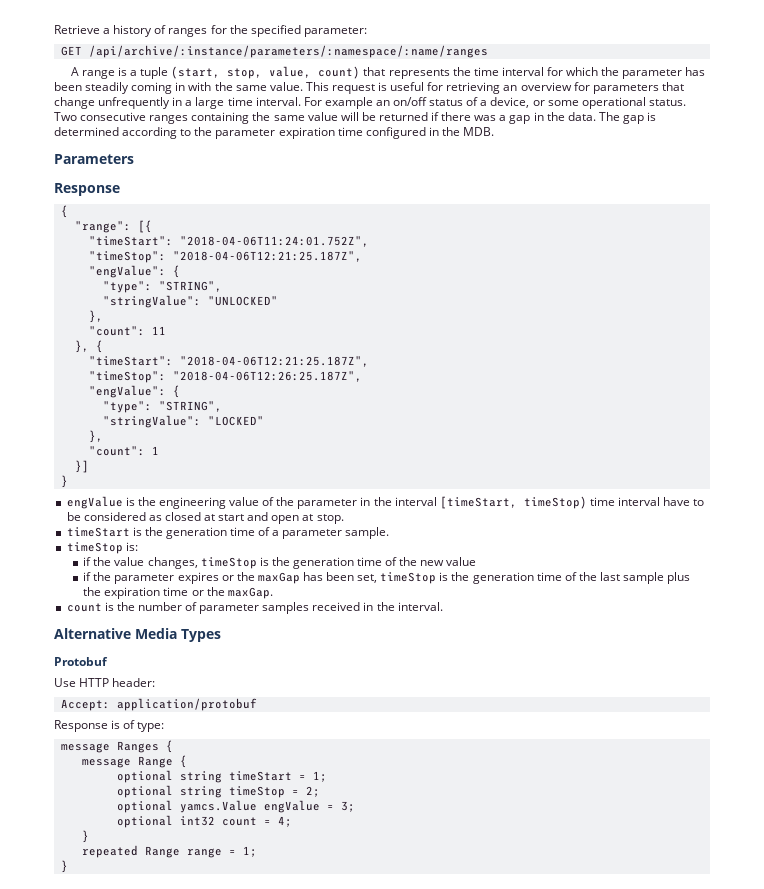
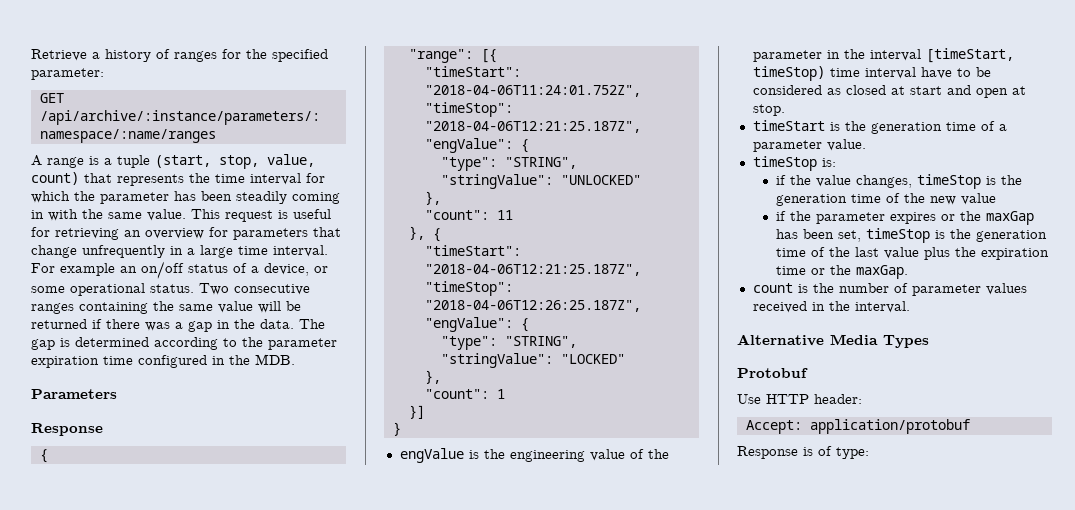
- timeStart is the generation time of a parameter sample.
+ timeStart is the generation time of a parameter value.
- if the parameter expires or the maxGap has been set, timeStop is the generation time of the last sample plus the expiration time or the maxGap.
+ if the parameter expires or the maxGap has been set, timeStop is the generation time of the last value plus the expiration time or the maxGap.
- count is the number of parameter samples received in the interval.
+ count is the number of parameter values received in the interval.
- message Ranges {
- message Range {
- optional string timeStart = 1;
- optional string timeStop = 2;
- optional yamcs.Value engValue = 3;
- optional int32 count = 4;
- }
- repeated Range range = 1;
- }

